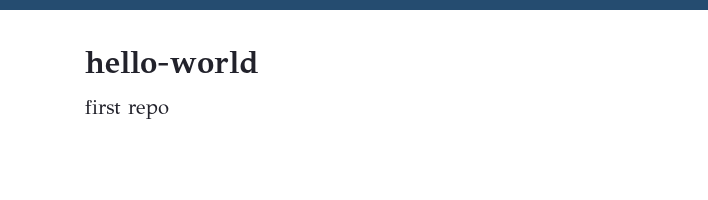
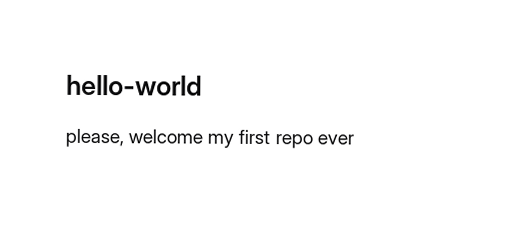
- first repo
+ please, welcome my first repo ever

